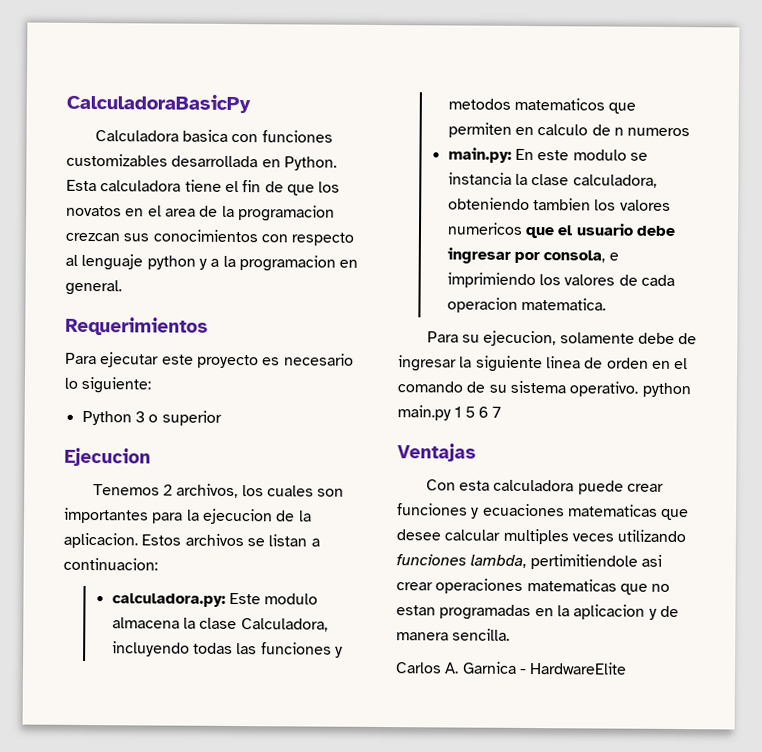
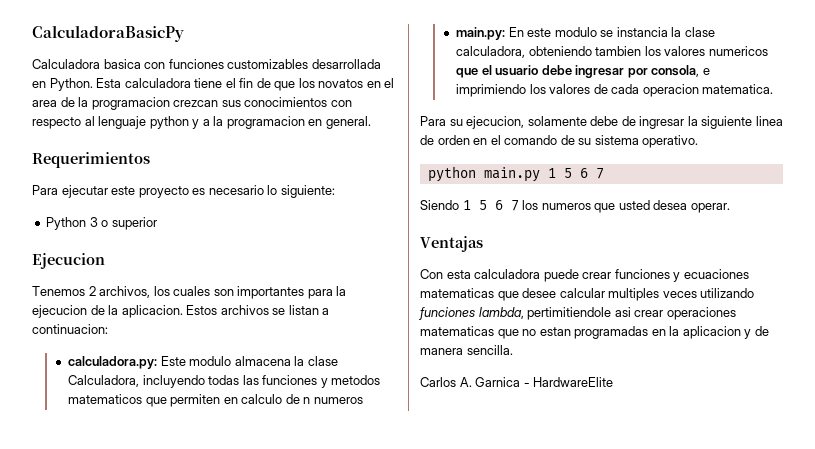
- Para su ejecucion, solamente debe de ingresar la siguiente linea de orden en el comando de su sistema operativo. python main.py 1 5 6 7
+ Para su ejecucion, solamente debe de ingresar la siguiente linea de orden en el comando de su sistema operativo.
+ python main.py 1 5 6 7
+ Siendo 1 5 6 7 los numeros que usted desea operar.

